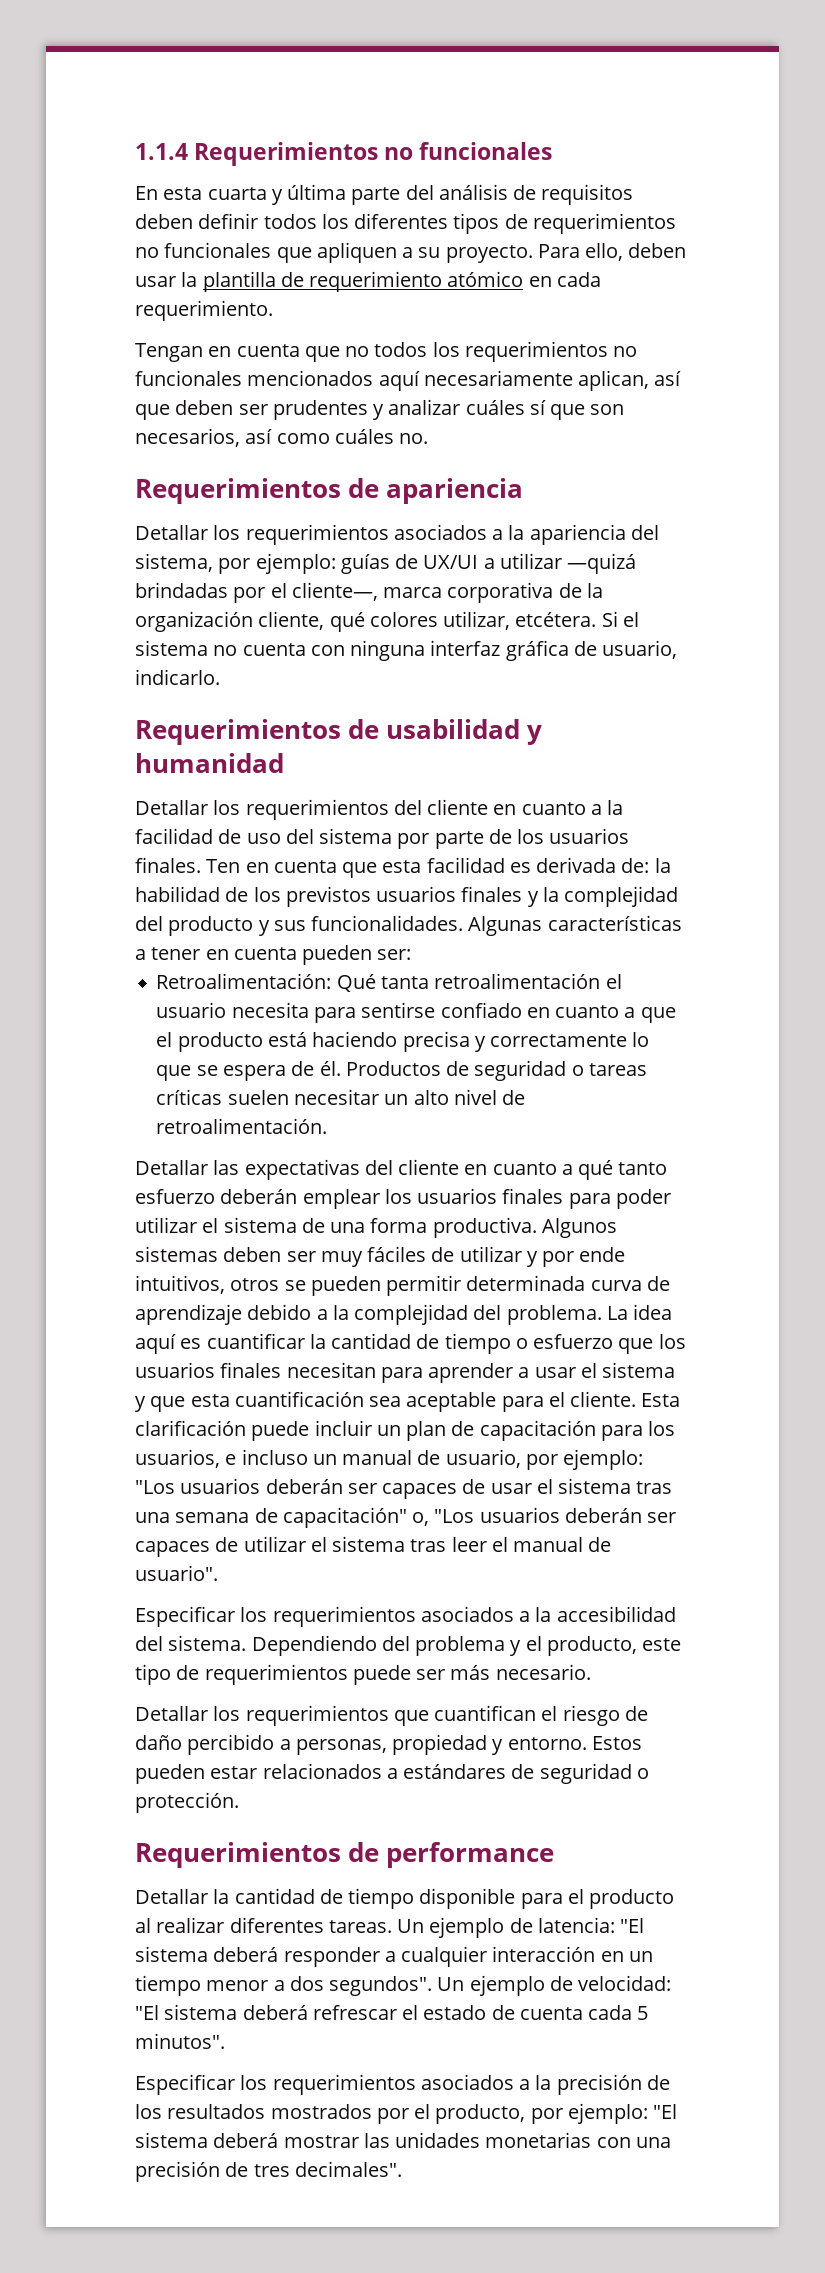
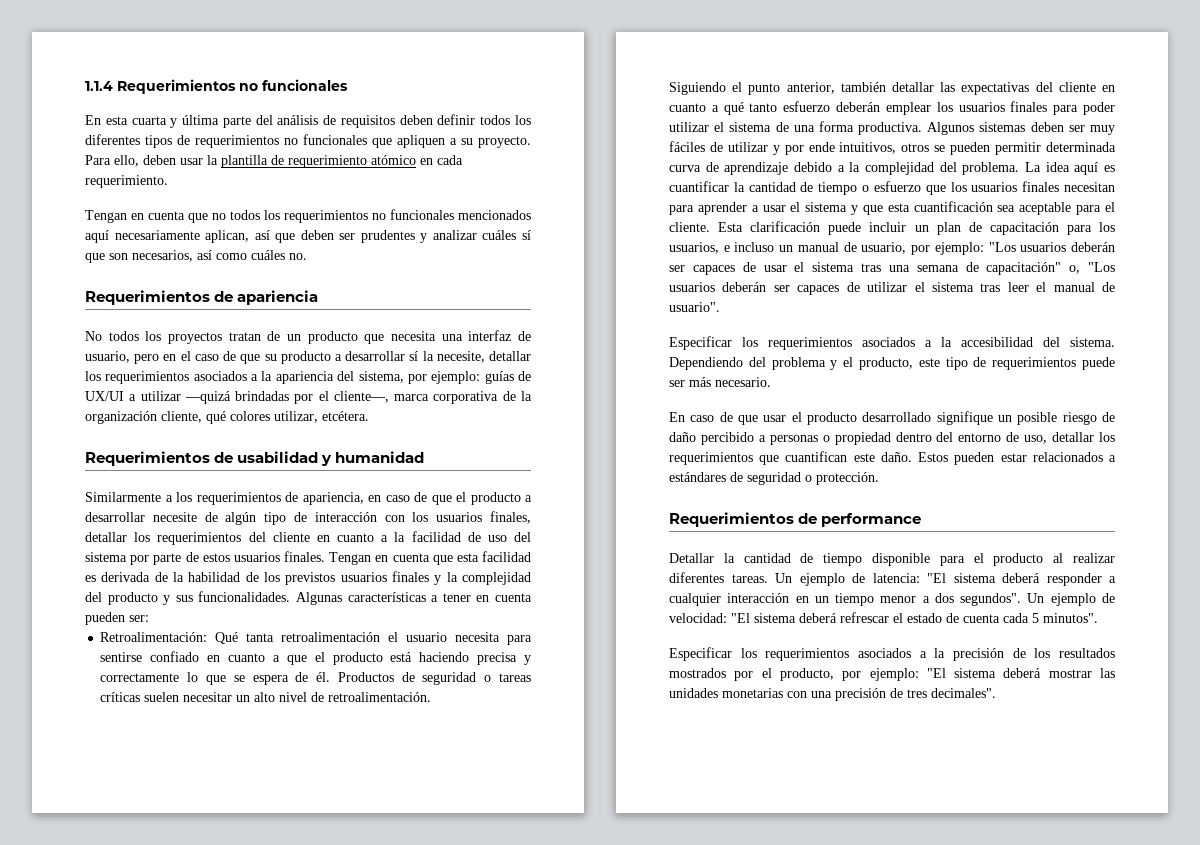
- Detallar los requerimientos asociados a la apariencia del sistema, por ejemplo: guías de UX/UI a utilizar —quizá brindadas por el cliente—, marca corporativa de la organización cliente, qué colores utilizar, etcétera. Si el sistema no cuenta con ninguna interfaz gráfica de usuario, indicarlo.
+ No todos los proyectos tratan de un producto que necesita una interfaz de usuario, pero en el caso de que su producto a desarrollar sí la necesite, detallar los requerimientos asociados a la apariencia del sistema, por ejemplo: guías de UX/UI a utilizar —quizá brindadas por el cliente—, marca corporativa de la organización cliente, qué colores utilizar, etcétera.
- Detallar los requerimientos del cliente en cuanto a la facilidad de uso del sistema por parte de los usuarios finales.
+ Similarmente a los requerimientos de apariencia, en caso de que el producto a desarrollar necesite de algún tipo de interacción con los usuarios finales, detallar los requerimientos del cliente en cuanto a la facilidad de uso del sistema por parte de estos usuarios finales.
- Ten en cuenta que esta facilidad es derivada de: la habilidad de los previstos usuarios finales y la complejidad del producto y sus funcionalidades.
+ Tengan en cuenta que esta facilidad es derivada de la habilidad de los previstos usuarios finales y la complejidad del producto y sus funcionalidades.
- Detallar las expectativas del cliente en cuanto a qué tanto esfuerzo deberán emplear los usuarios finales para poder utilizar el sistema de una forma productiva.
+ Siguiendo el punto anterior, también detallar las expectativas del cliente en cuanto a qué tanto esfuerzo deberán emplear los usuarios finales para poder utilizar el sistema de una forma productiva.
- Detallar los requerimientos que cuantifican el riesgo de daño percibido a personas, propiedad y entorno.
+ En caso de que usar el producto desarrollado signifique un posible riesgo de daño percibido a personas o propiedad dentro del entorno de uso, detallar los requerimientos que cuantifican este daño.

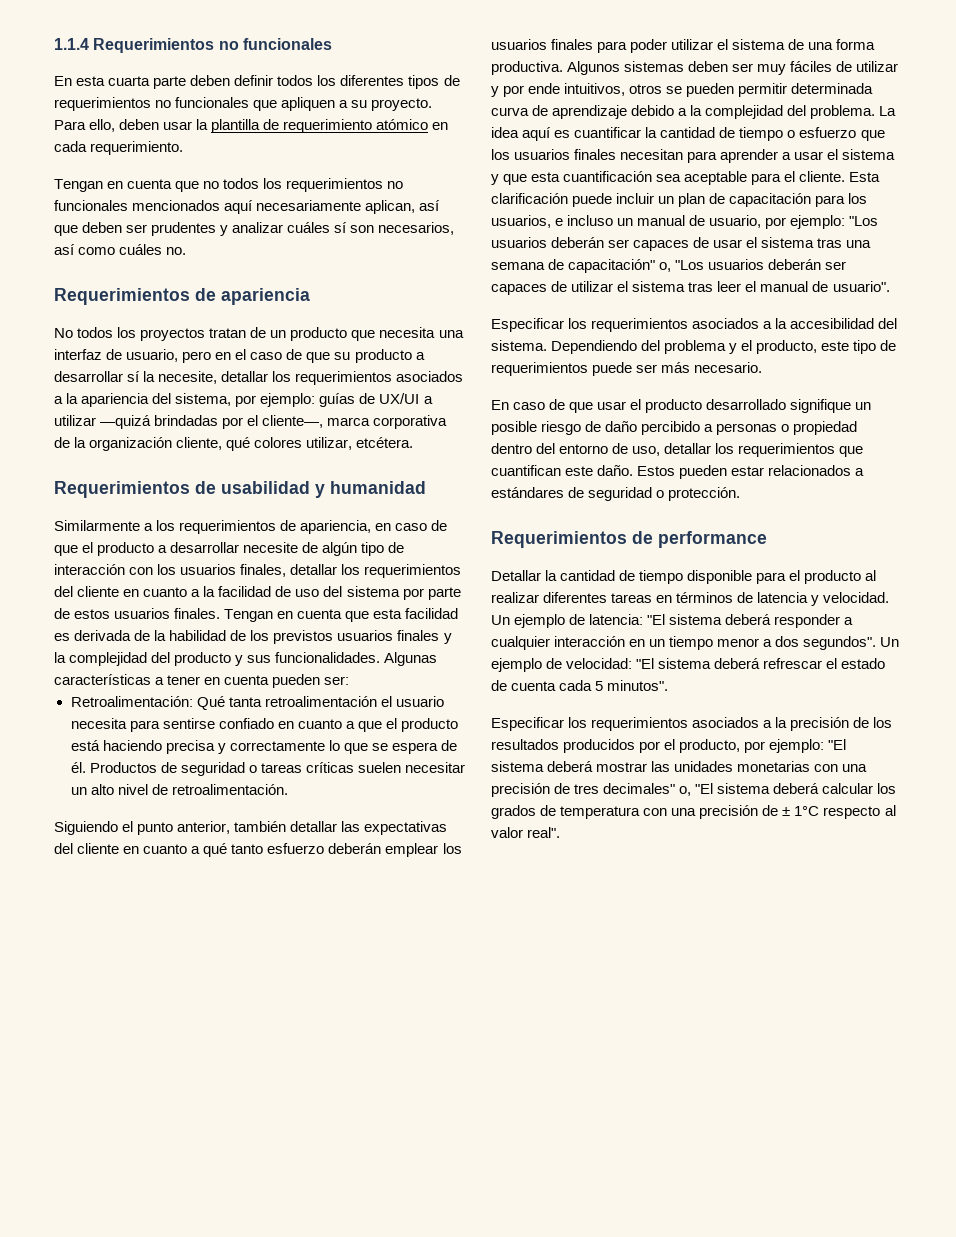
- En esta cuarta y última parte del análisis de requisitos deben definir todos los diferentes tipos de requerimientos no funcionales que apliquen a su proyecto.
+ En esta cuarta parte deben definir todos los diferentes tipos de requerimientos no funcionales que apliquen a su proyecto.
- Tengan en cuenta que no todos los requerimientos no funcionales mencionados aquí necesariamente aplican, así que deben ser prudentes y analizar cuáles sí que son necesarios, así como cuáles no.
+ Tengan en cuenta que no todos los requerimientos no funcionales mencionados aquí necesariamente aplican, así que deben ser prudentes y analizar cuáles sí son necesarios, así como cuáles no.
- Detallar la cantidad de tiempo disponible para el producto al realizar diferentes tareas.
+ Detallar la cantidad de tiempo disponible para el producto al realizar diferentes tareas en términos de latencia y velocidad.
- Especificar los requerimientos asociados a la precisión de los resultados mostrados por el producto, por ejemplo: "El sistema deberá mostrar las unidades monetarias con una precisión de tres decimales".
+ Especificar los requerimientos asociados a la precisión de los resultados producidos por el producto, por ejemplo: "El sistema deberá mostrar las unidades monetarias con una precisión de tres decimales" o, "El sistema deberá calcular los grados de temperatura con una precisión de ± 1°C respecto al valor real".

